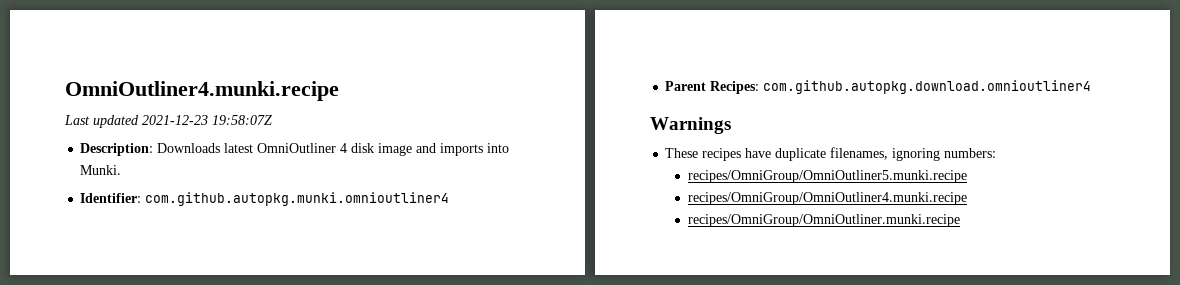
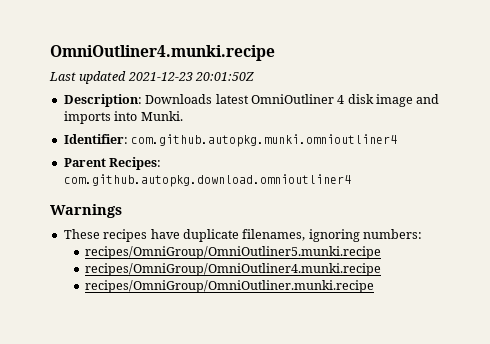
- Last updated 2021-12-23 19:58:07Z
+ Last updated 2021-12-23 20:01:50Z

